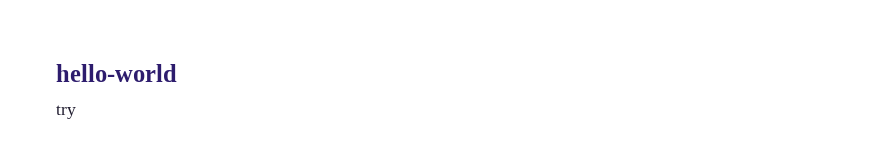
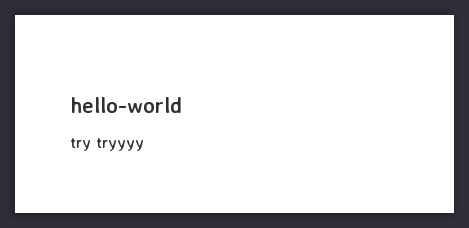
- try
+ try tryyyy

